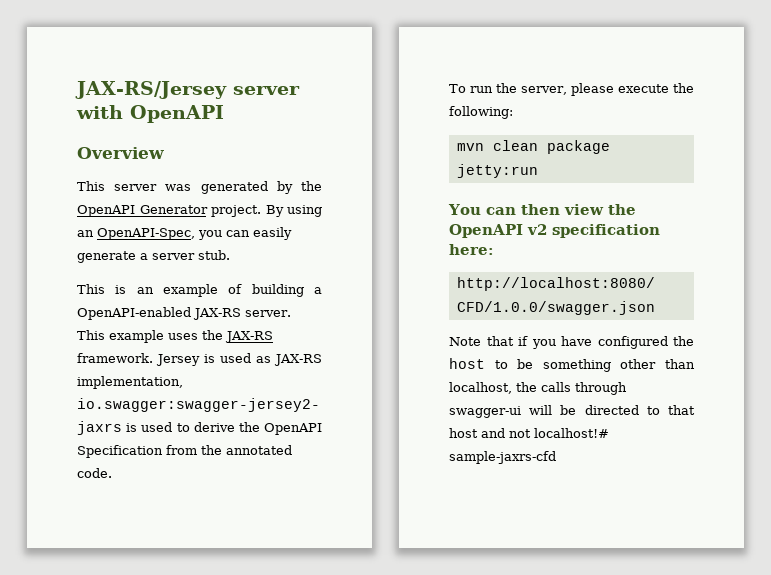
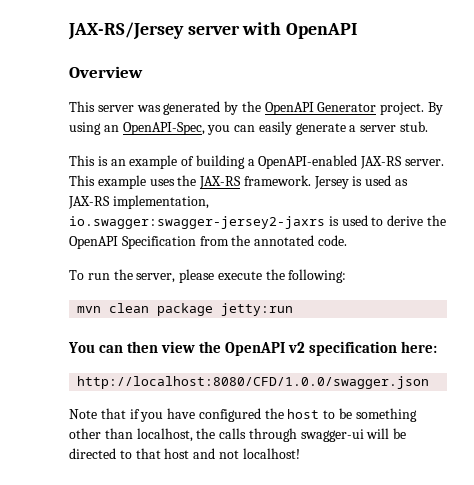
- Note that if you have configured the host to be something other than localhost, the calls through swagger-ui will be directed to that host and not localhost!# sample-jaxrs-cfd
+ Note that if you have configured the host to be something other than localhost, the calls through swagger-ui will be directed to that host and not localhost!

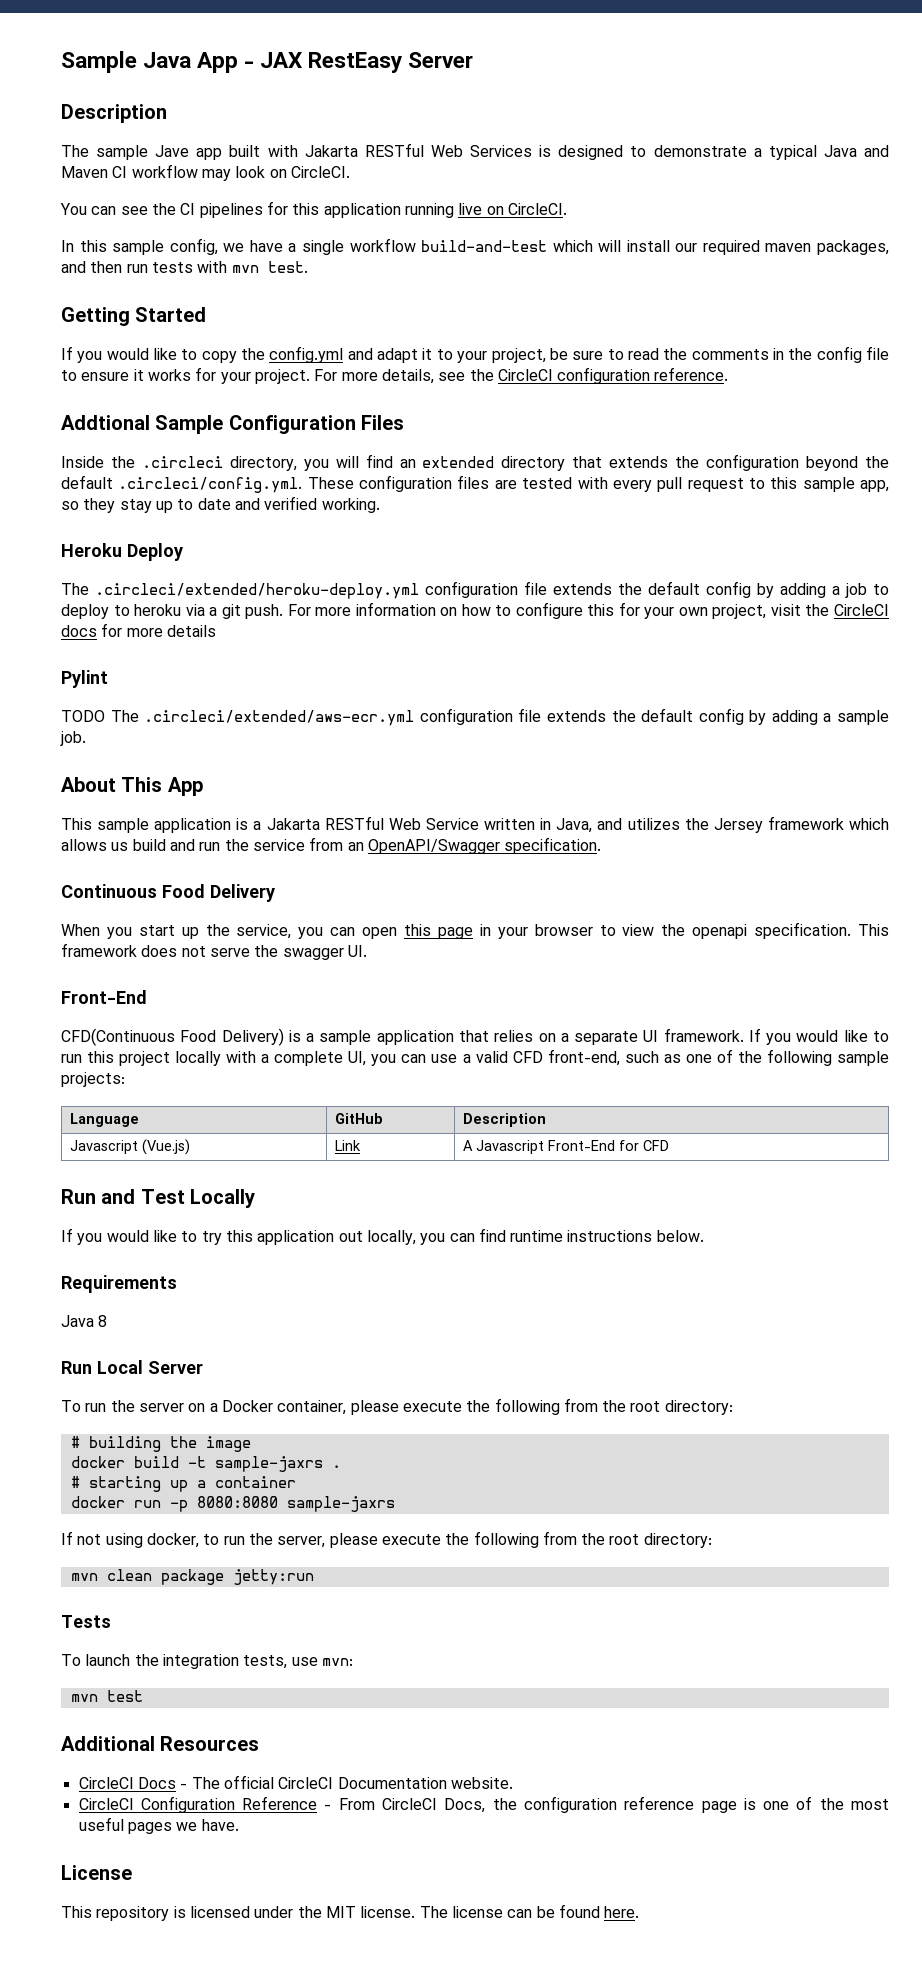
- JAX-RS/Jersey server with OpenAPI
- Overview
- This server was generated by the OpenAPI Generator project. By using an OpenAPI-Spec, you can easily generate a server stub.
- This is an example of building a OpenAPI-enabled JAX-RS server. This example uses the JAX-RS framework. Jersey is used as JAX-RS implementation, io.swagger:swagger-jersey2-jaxrs is used to derive the OpenAPI Specification from the annotated code.
- To run the server, please execute the following:
+ Sample Java App - JAX RestEasy Server
+ Description
+ The sample Jave app built with Jakarta RESTful Web Services is designed to demonstrate a typical Java and Maven CI workflow may look on CircleCI.
+ You can see the CI pipelines for this application running live on CircleCI.
+ In this sample config, we have a single workflow build-and-test which will install our required maven packages, and then run tests with mvn test.
+ Getting Started
+ If you would like to copy the config.yml and adapt it to your project, be sure to read the comments in the config file to ensure it works for your project. For more details, see the CircleCI configuration reference.
+ Addtional Sample Configuration Files
+ Inside the .circleci directory, you will find an extended directory that extends the configuration beyond the default .circleci/config.yml. These configuration files are tested with every pull request to this sample app, so they stay up to date and verified working.
+ Heroku Deploy
+ The .circleci/extended/heroku-deploy.yml configuration file extends the default config by adding a job to deploy to heroku via a git push. For more information on how to configure this for your own project, visit the CircleCI docs for more details
+ Pylint
+ TODO The .circleci/extended/aws-ecr.yml configuration file extends the default config by adding a sample job.
+ About This App
+ This sample application is a Jakarta RESTful Web Service written in Java, and utilizes the Jersey framework which allows us build and run the service from an OpenAPI/Swagger specification.
+ Continuous Food Delivery
+ When you start up the service, you can open this page in your browser to view the openapi specification. This framework does not serve the swagger UI.
+ Front-End
+ CFD(Continuous Food Delivery) is a sample application that relies on a separate UI framework. If you would like to run this project locally with a complete UI, you can use a valid CFD front-end, such as one of the following sample projects:
+ Language | GitHub | Description
+ Javascript (Vue.js) | Link | A Javascript Front-End for CFD
+ Run and Test Locally
+ If you would like to try this application out locally, you can find runtime instructions below.
+ Requirements
+ Java 8
+ Run Local Server
+ To run the server on a Docker container, please execute the following from the root directory:
+ # building the image
+ docker build -t sample-jaxrs .
+ # starting up a container
+ docker run -p 8080:8080 sample-jaxrs
+ If not using docker, to run the server, please execute the following from the root directory:
- You can then view the OpenAPI v2 specification here:
- http://localhost:8080/CFD/1.0.0/swagger.json
- Note that if you have configured the host to be something other than localhost, the calls through swagger-ui will be directed to that host and not localhost!
+ Tests
+ To launch the integration tests, use mvn:
+ mvn test
+ Additional Resources
+ CircleCI Docs - The official CircleCI Documentation website.
+ CircleCI Configuration Reference - From CircleCI Docs, the configuration reference page is one of the most useful pages we have.
+ License
+ This repository is licensed under the MIT license. The license can be found here.

